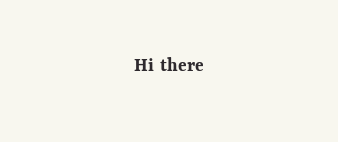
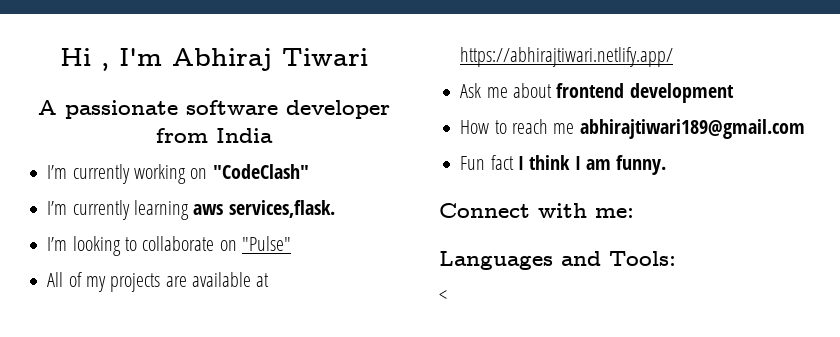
- Hi there
+ Hi , I'm Abhiraj Tiwari
+ A passionate software developer from India
+ I’m currently working on "CodeClash"
+ I’m currently learning aws services,flask.
+ I’m looking to collaborate on "Pulse"
+ All of my projects are available at https://abhirajtiwari.netlify.app/
+ Ask me about frontend development
+ How to reach me abhirajtiwari189@gmail.com
+ Fun fact I think I am funny.
+ Connect with me:
+ Languages and Tools:
+ <

